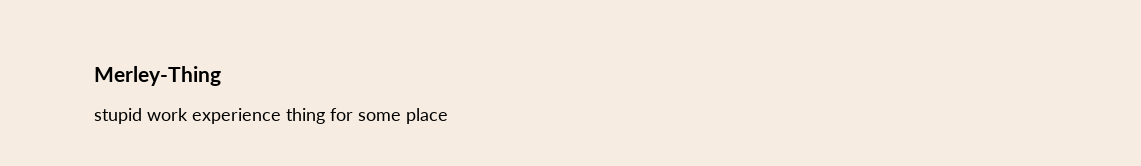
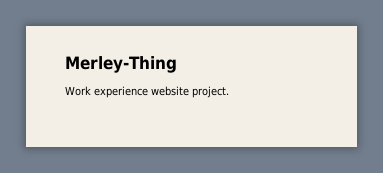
- stupid work experience thing for some place
+ Work experience website project.

